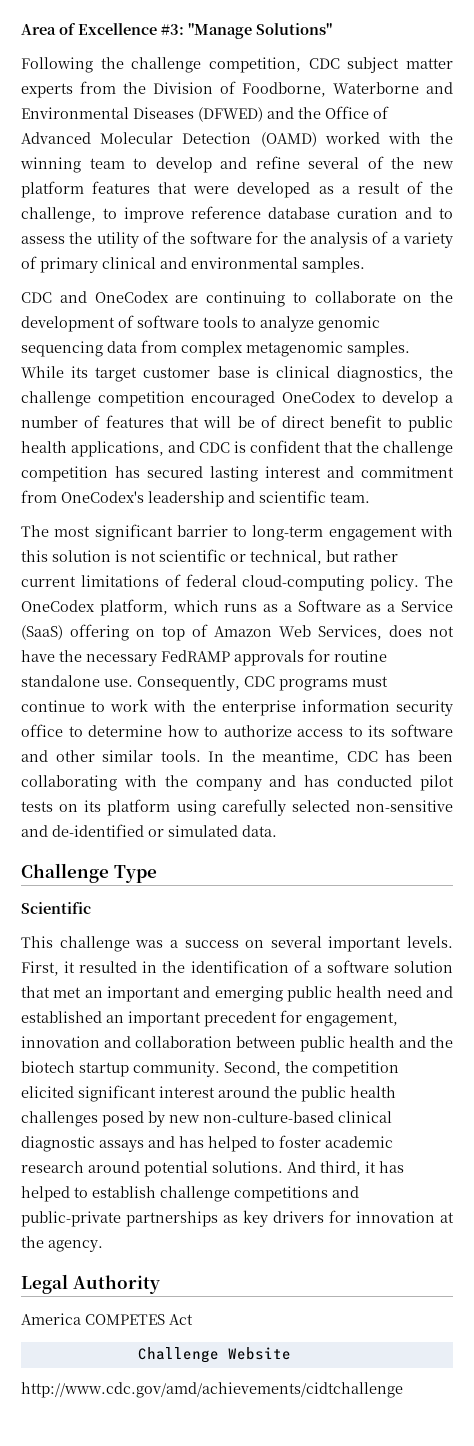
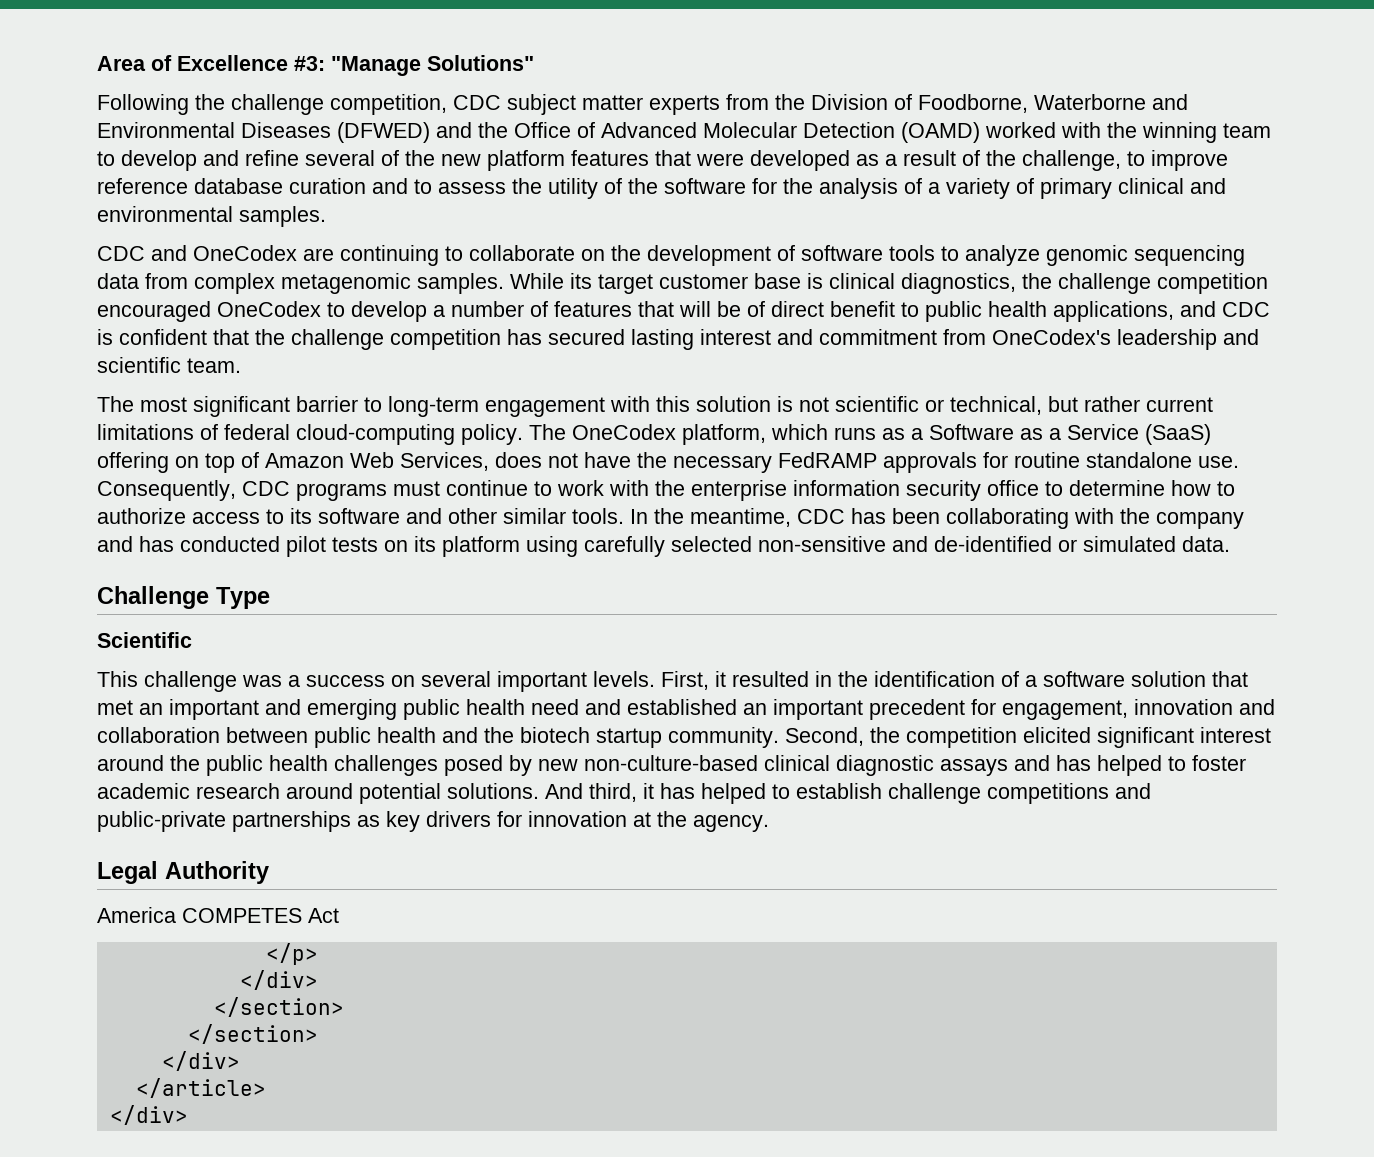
- Challenge Website
- http://www.cdc.gov/amd/achievements/cidtchallenge
+ </p>
+ </div>
+ </section>
+ </section>
+ </div>
+ </article>
+ </div>

